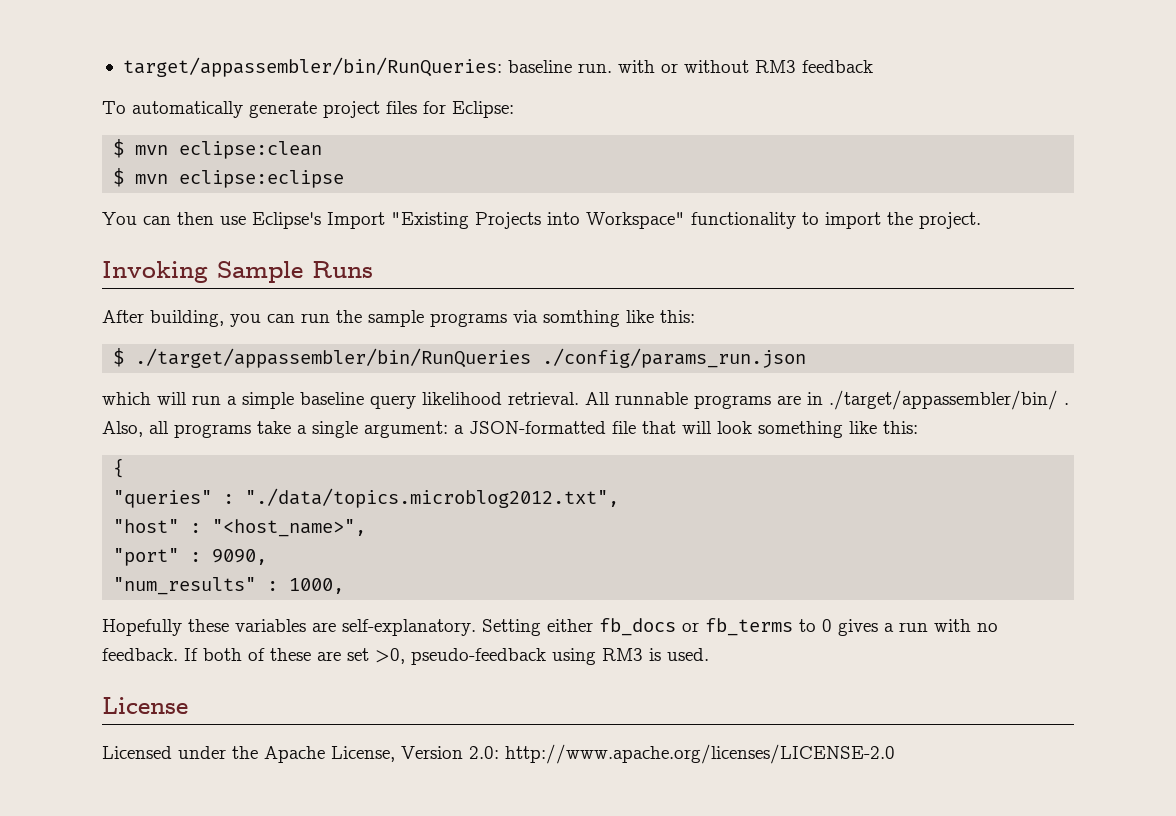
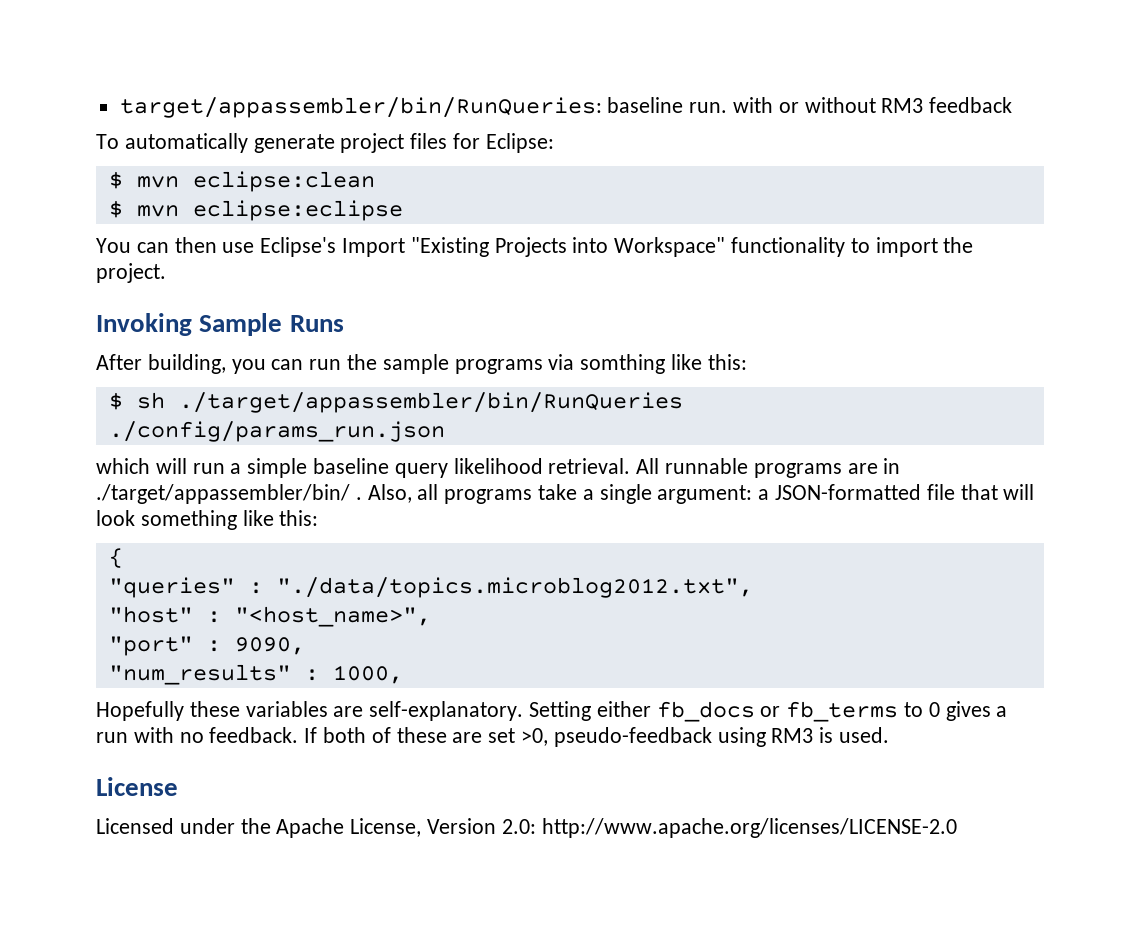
- $ ./target/appassembler/bin/RunQueries ./config/params_run.json
+ $ sh ./target/appassembler/bin/RunQueries ./config/params_run.json

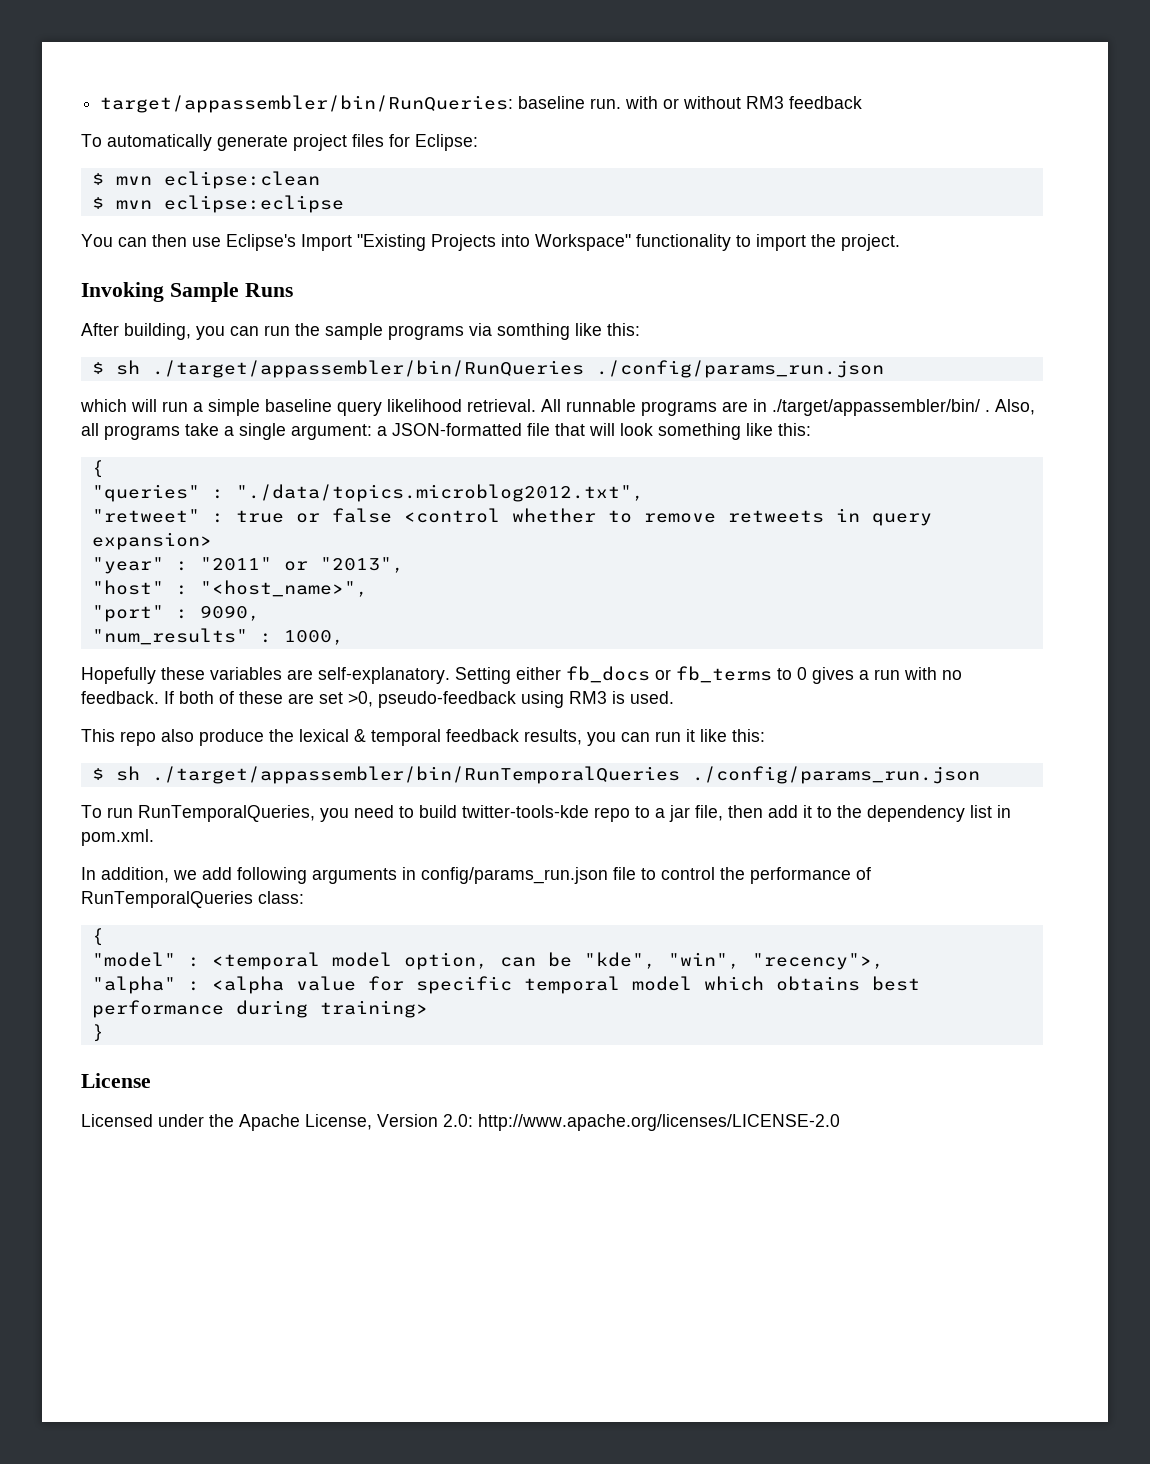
+ "retweet" : true or false <control whether to remove retweets in query expansion>
+ "year" : "2011" or "2013",
+ This repo also produce the lexical & temporal feedback results, you can run it like this:
+ $ sh ./target/appassembler/bin/RunTemporalQueries ./config/params_run.json
+ To run RunTemporalQueries, you need to build twitter-tools-kde repo to a jar file, then add it to the dependency list in pom.xml.
+ In addition, we add following arguments in config/params_run.json file to control the performance of RunTemporalQueries class:
+ {
+ "model" : <temporal model option, can be "kde", "win", "recency">,
+ "alpha" : <alpha value for specific temporal model which obtains best performance during training>
+ }

